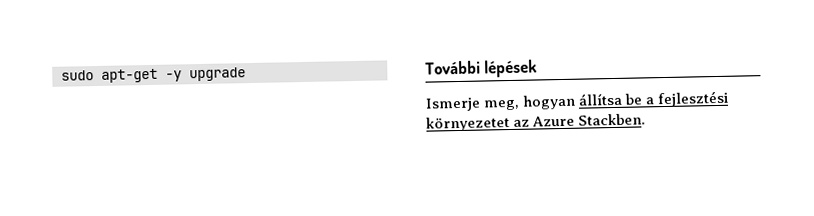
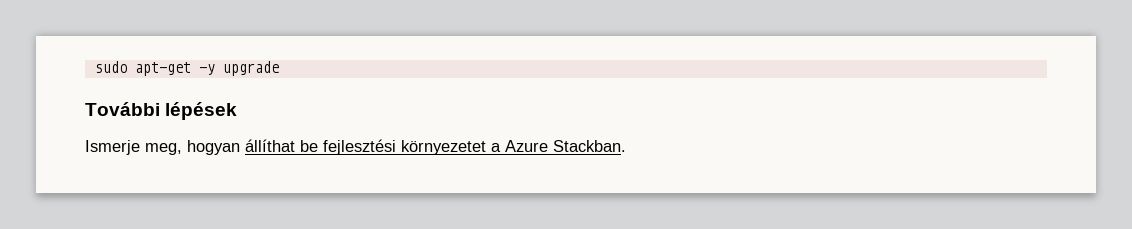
- Ismerje meg, hogyan állítsa be a fejlesztési környezetet az Azure Stackben.
+ Ismerje meg, hogyan állíthat be fejlesztési környezetet a Azure Stackban.

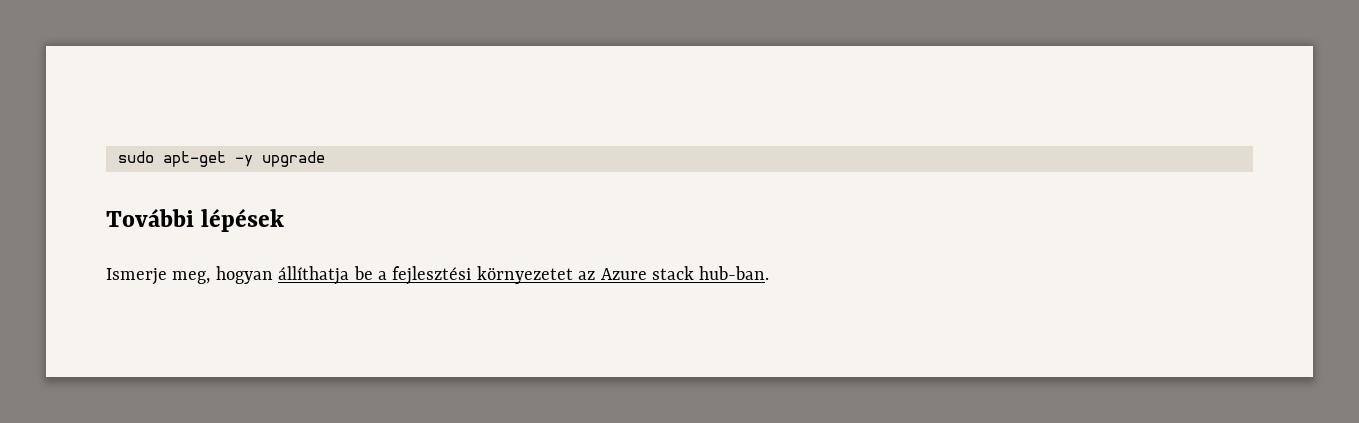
- Ismerje meg, hogyan állíthat be fejlesztési környezetet a Azure Stackban.
+ Ismerje meg, hogyan állíthatja be a fejlesztési környezetet az Azure stack hub-ban.

